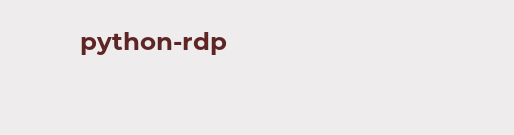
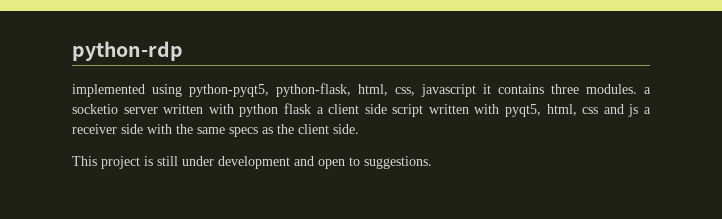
+ implemented using python-pyqt5, python-flask, html, css, javascript it contains three modules. a socketio server written with python flask a client side script written with pyqt5, html, css and js a receiver side with the same specs as the client side.
+ This project is still under development and open to suggestions.

